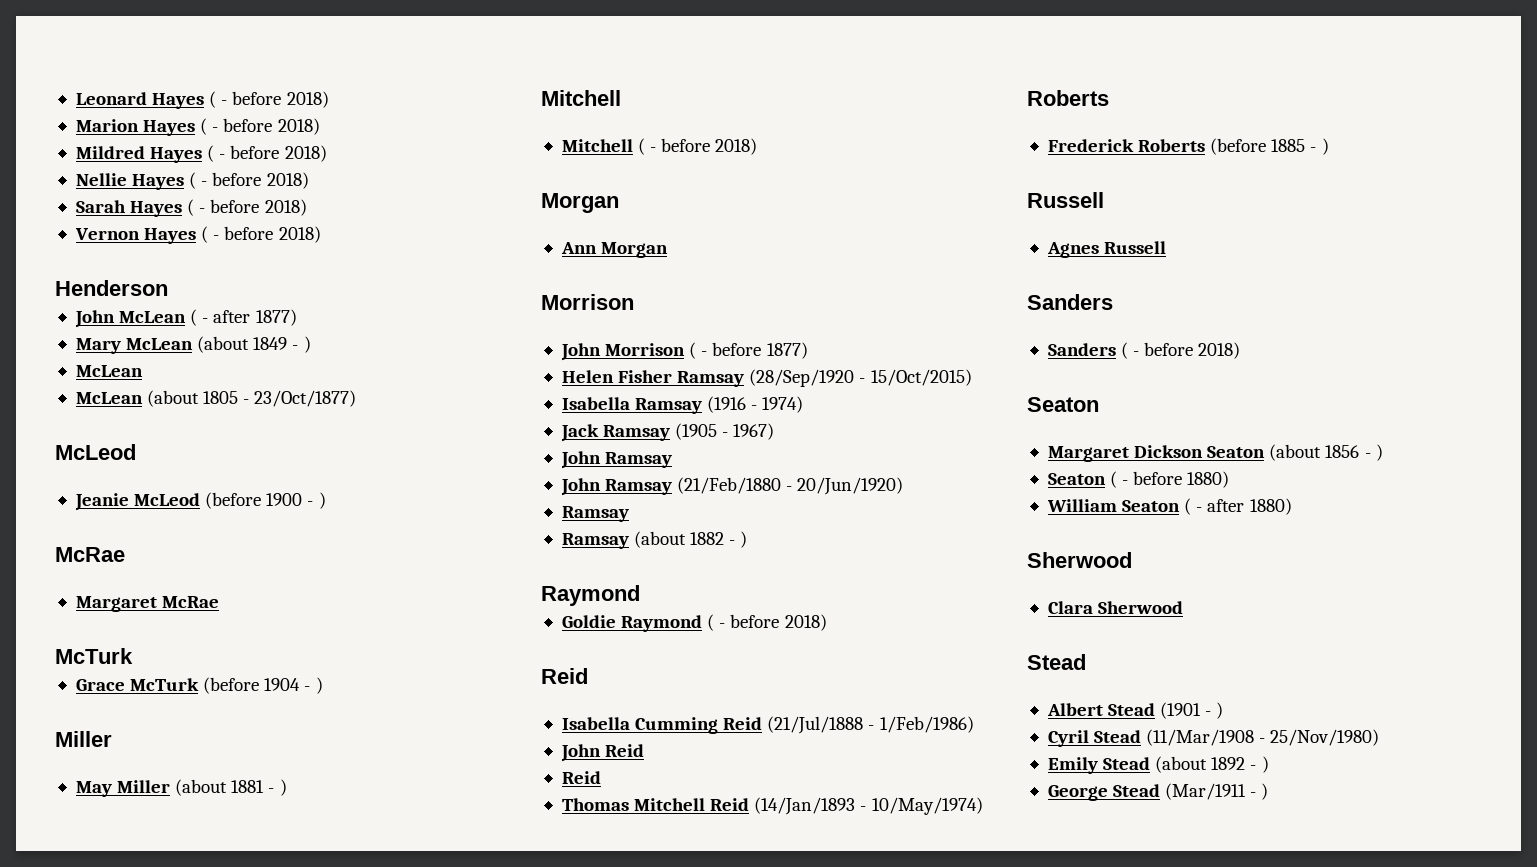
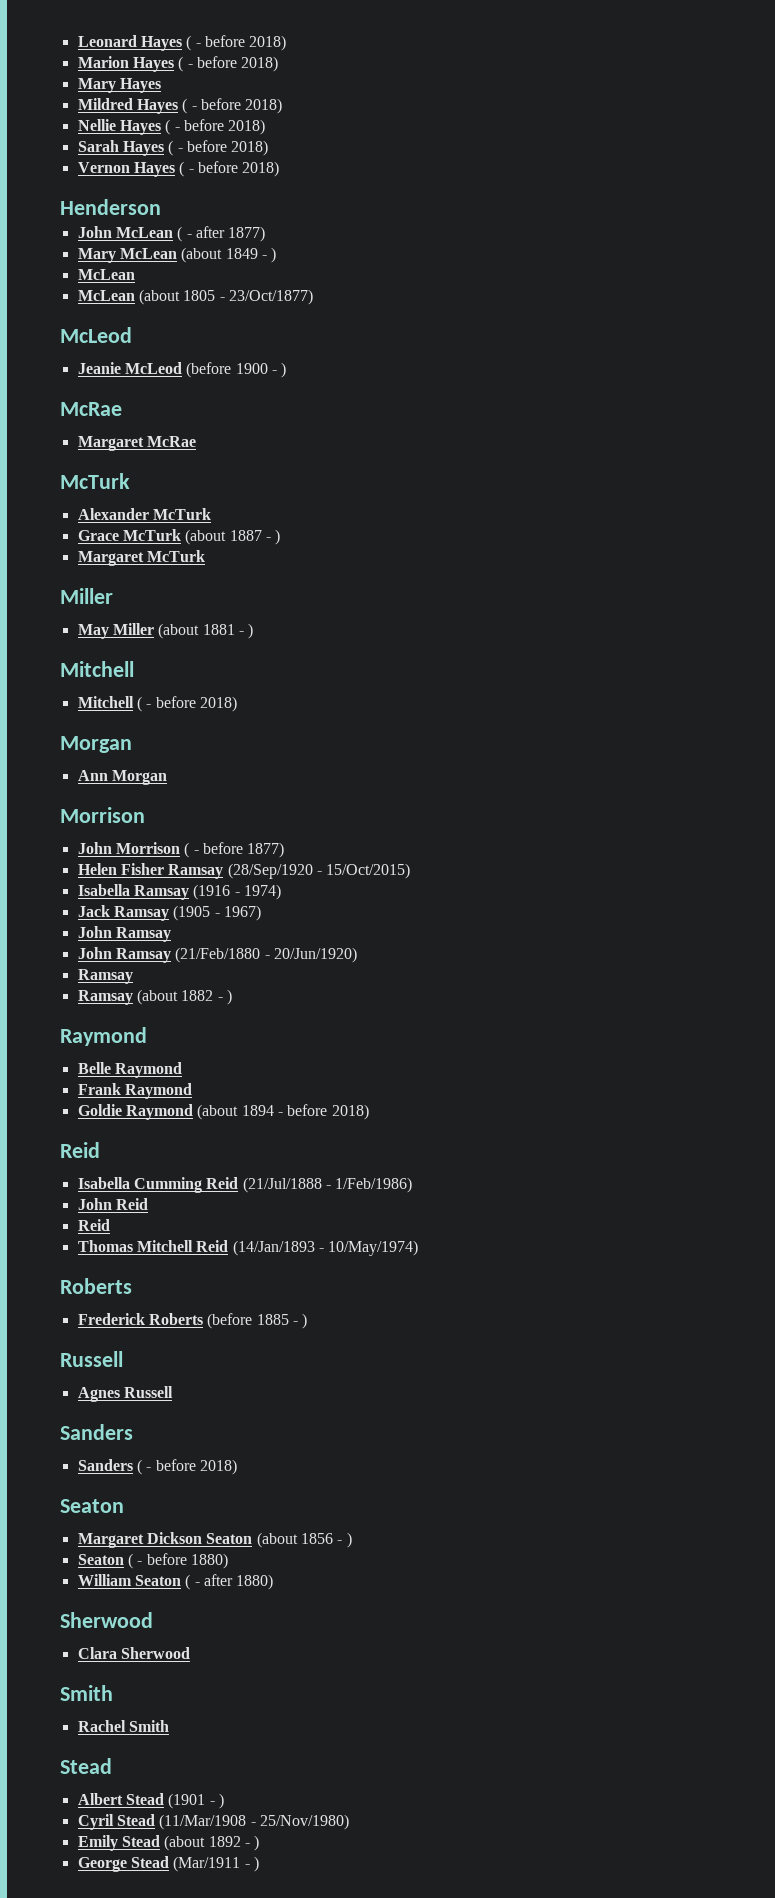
+ Mary Hayes
+ Alexander McTurk
- Grace McTurk (before 1904 - )
+ Grace McTurk (about 1887 - )
+ Margaret McTurk
+ Belle Raymond
+ Frank Raymond
- Goldie Raymond ( - before 2018)
+ Goldie Raymond (about 1894 - before 2018)
  Clara Sherwood
+ Smith
+ Rachel Smith

